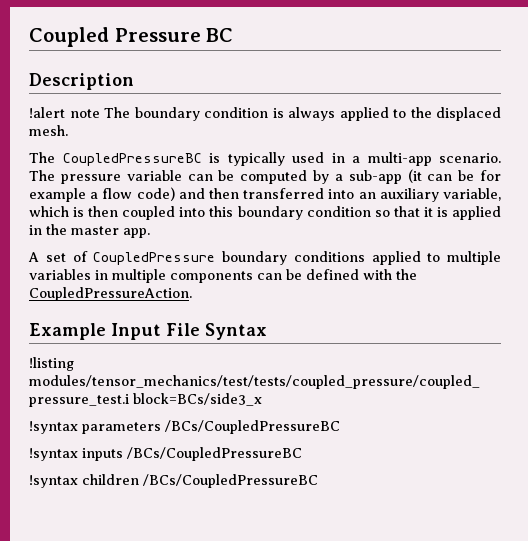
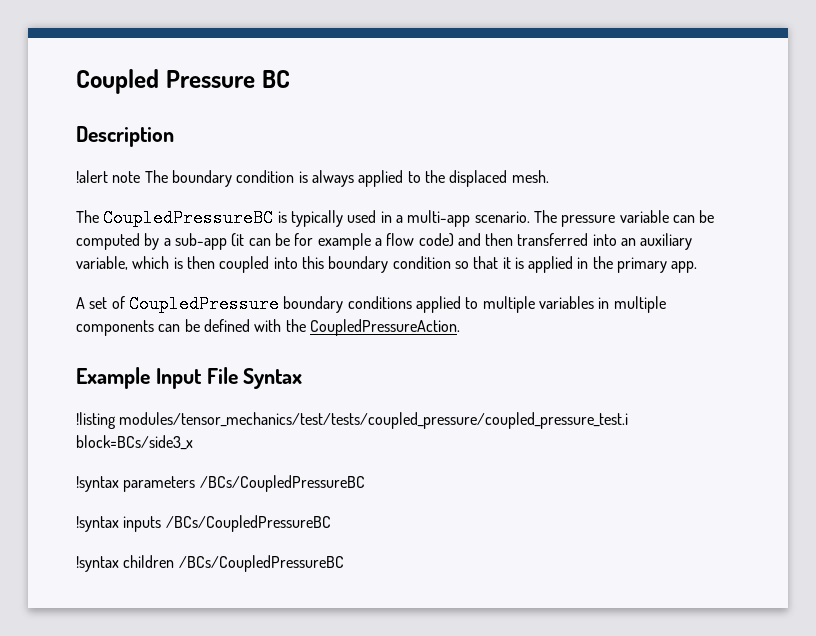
- The pressure variable can be computed by a sub-app (it can be for example a flow code) and then transferred into an auxiliary variable, which is then coupled into this boundary condition so that it is applied in the master app.
+ The pressure variable can be computed by a sub-app (it can be for example a flow code) and then transferred into an auxiliary variable, which is then coupled into this boundary condition so that it is applied in the primary app.

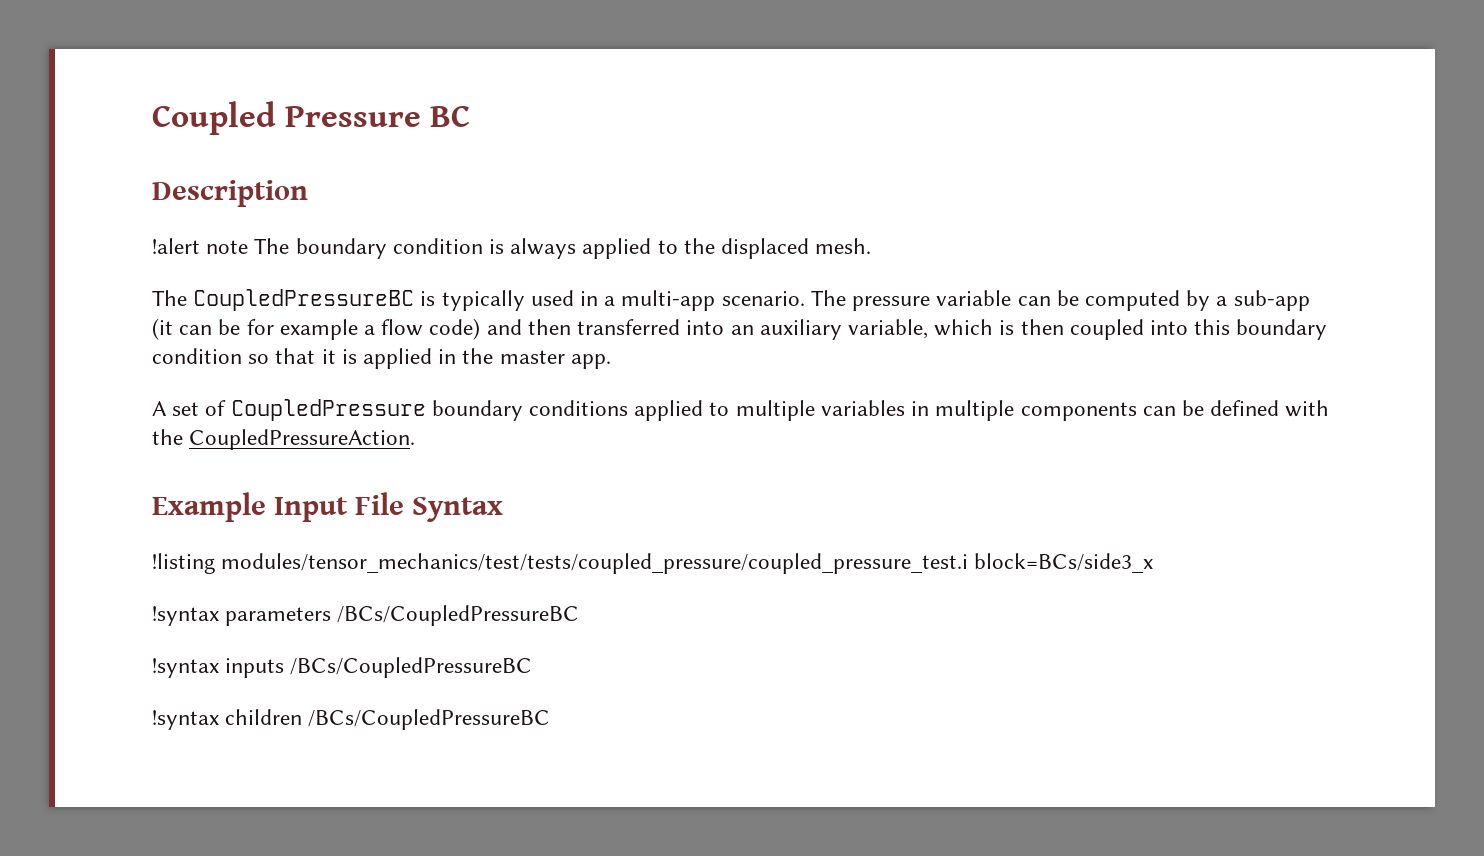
- The pressure variable can be computed by a sub-app (it can be for example a flow code) and then transferred into an auxiliary variable, which is then coupled into this boundary condition so that it is applied in the primary app.
+ The pressure variable can be computed by a sub-app (it can be for example a flow code) and then transferred into an auxiliary variable, which is then coupled into this boundary condition so that it is applied in the master app.

